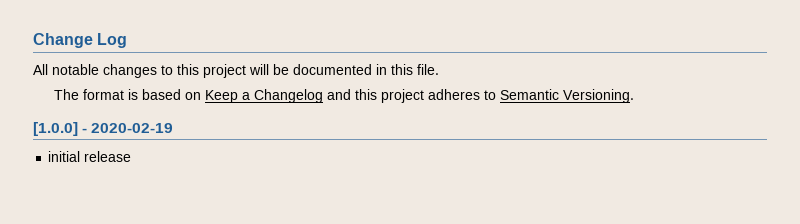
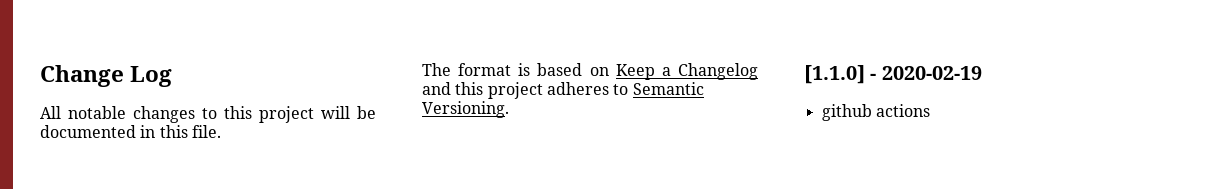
- [1.0.0] - 2020-02-19
+ [1.1.0] - 2020-02-19
- initial release
+ github actions

